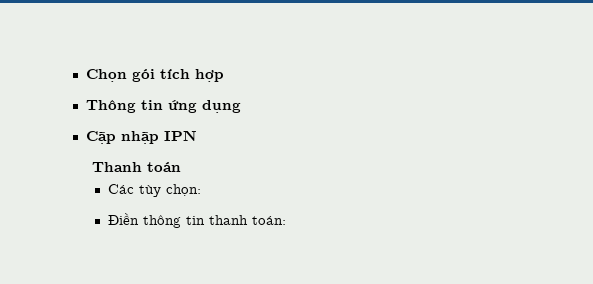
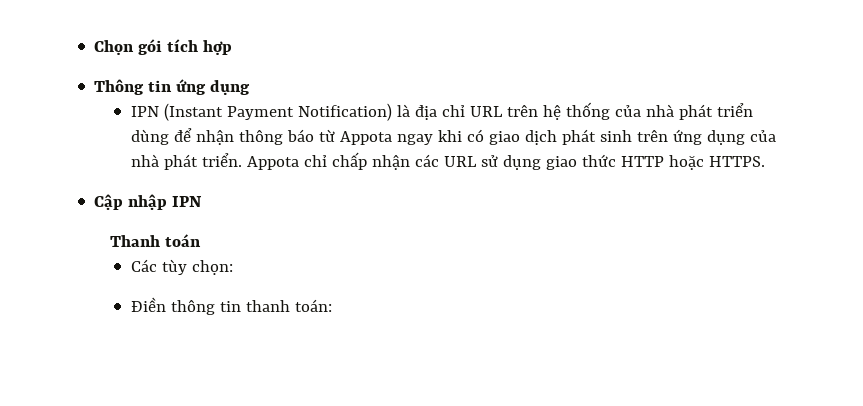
+ IPN (Instant Payment Notification) là địa chỉ URL trên hệ thống của nhà phát triển dùng để nhận thông báo từ Appota ngay khi có giao dịch phát sinh trên ứng dụng của nhà phát triển. Appota chỉ chấp nhận các URL sử dụng giao thức HTTP hoặc HTTPS.

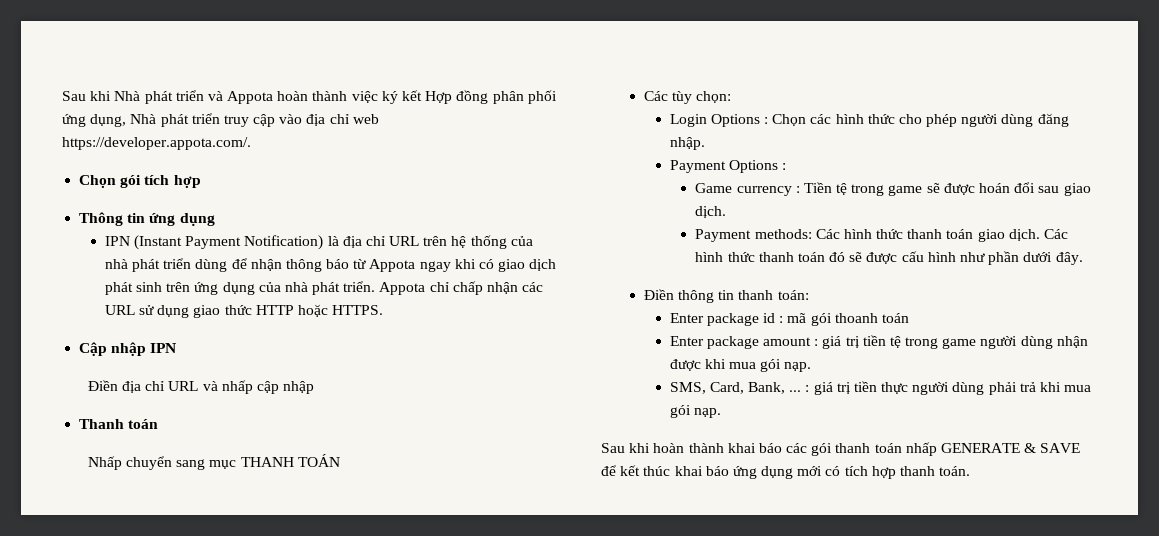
+ Sau khi Nhà phát triển và Appota hoàn thành việc ký kết Hợp đồng phân phối ứng dụng, Nhà phát triển truy cập vào địa chỉ web https://developer.appota.com/.
+ Điền địa chỉ URL và nhấp cập nhập
  Thanh toán
+ Nhấp chuyển sang mục THANH TOÁN
  Các tùy chọn:
+ Login Options : Chọn các hình thức cho phép người dùng đăng nhập.
+ Payment Options :
+ Game currency : Tiền tệ trong game sẽ được hoán đổi sau giao dịch.
+ Payment methods: Các hình thức thanh toán giao dịch. Các hình thức thanh toán đó sẽ được cấu hình như phần dưới đây.
+ Enter package id : mã gói thoanh toán
+ Enter package amount : giá trị tiền tệ trong game người dùng nhận được khi mua gói nạp.
+ SMS, Card, Bank, ... : giá trị tiền thực người dùng phải trả khi mua gói nạp.
+ Sau khi hoàn thành khai báo các gói thanh toán nhấp GENERATE & SAVE để kết thúc khai báo ứng dụng mới có tích hợp thanh toán.

